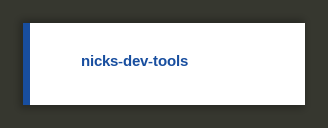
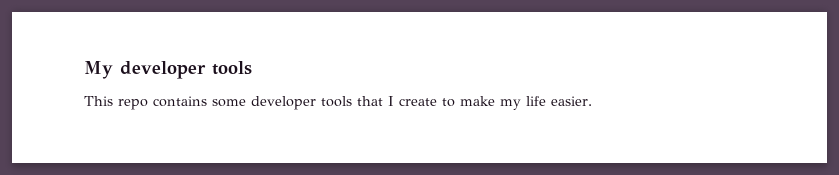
- nicks-dev-tools
+ My developer tools
+ This repo contains some developer tools that I create to make my life easier.

